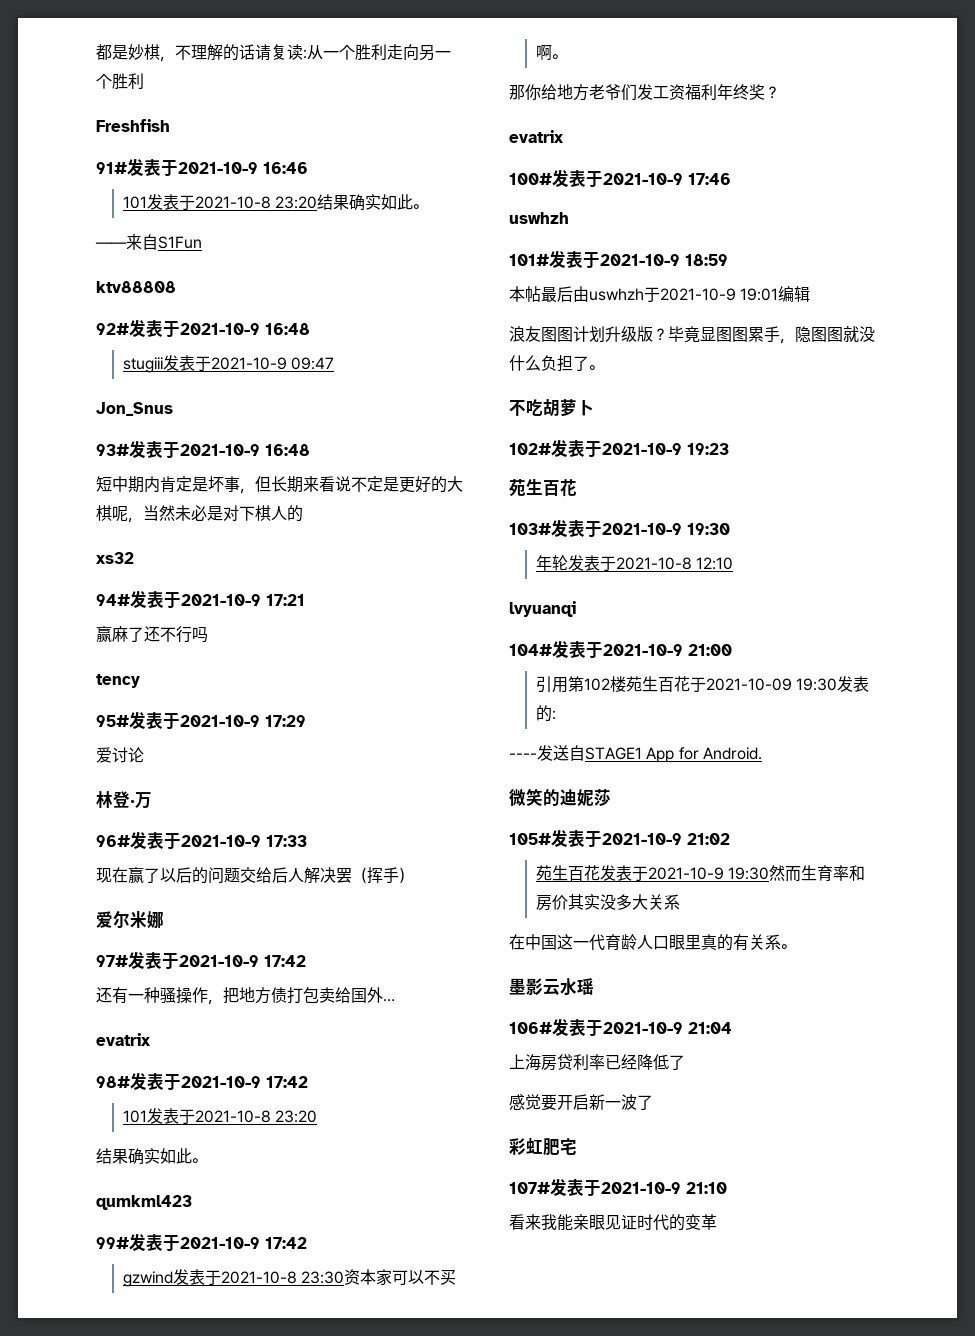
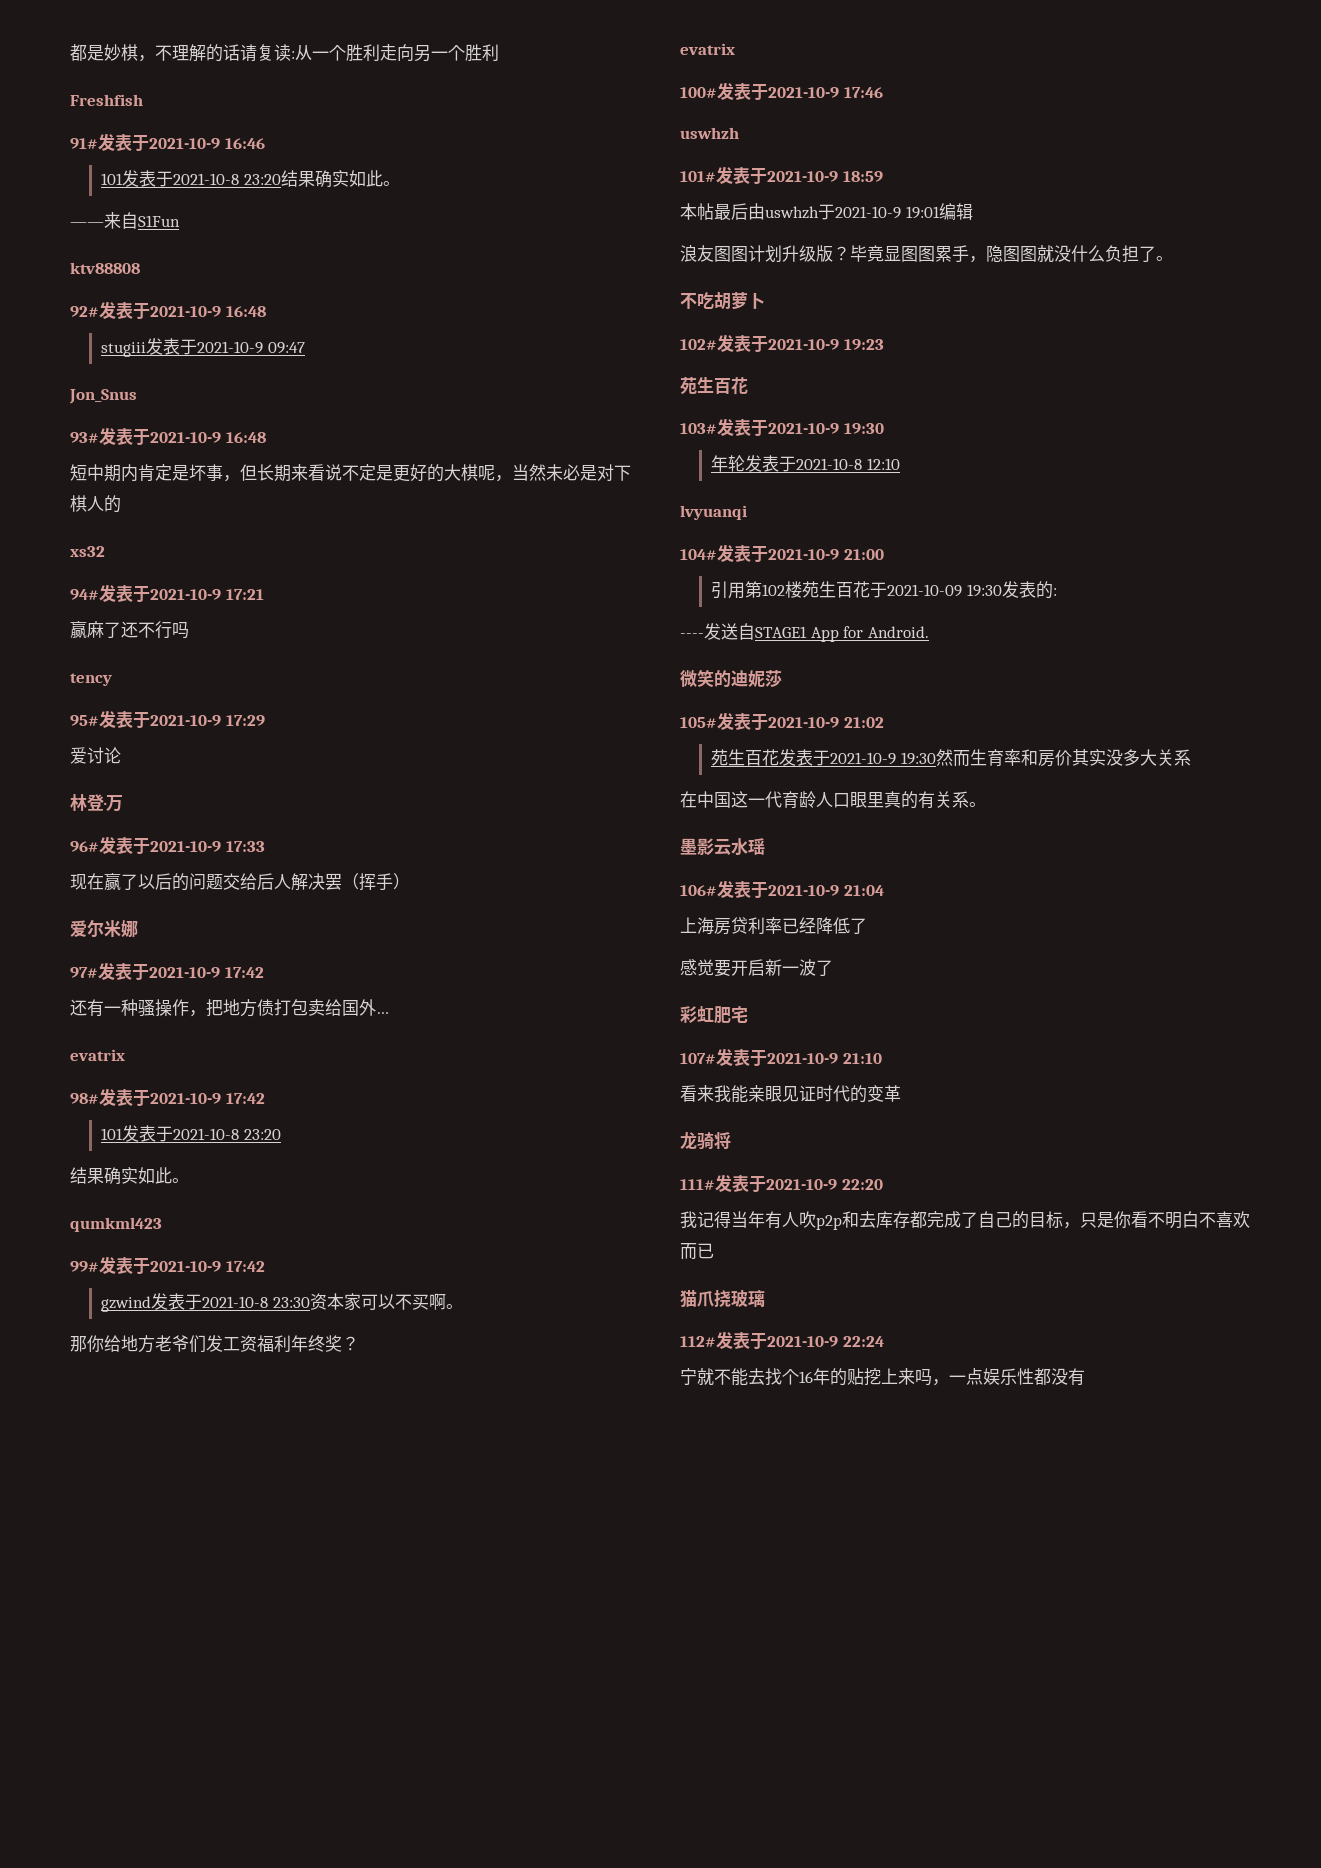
+ 龙骑将
+ 111#发表于2021-10-9 22:20
+ 我记得当年有人吹p2p和去库存都完成了自己的目标，只是你看不明白不喜欢而已
+ 猫爪挠玻璃
+ 112#发表于2021-10-9 22:24
+ 宁就不能去找个16年的贴挖上来吗，一点娱乐性都没有

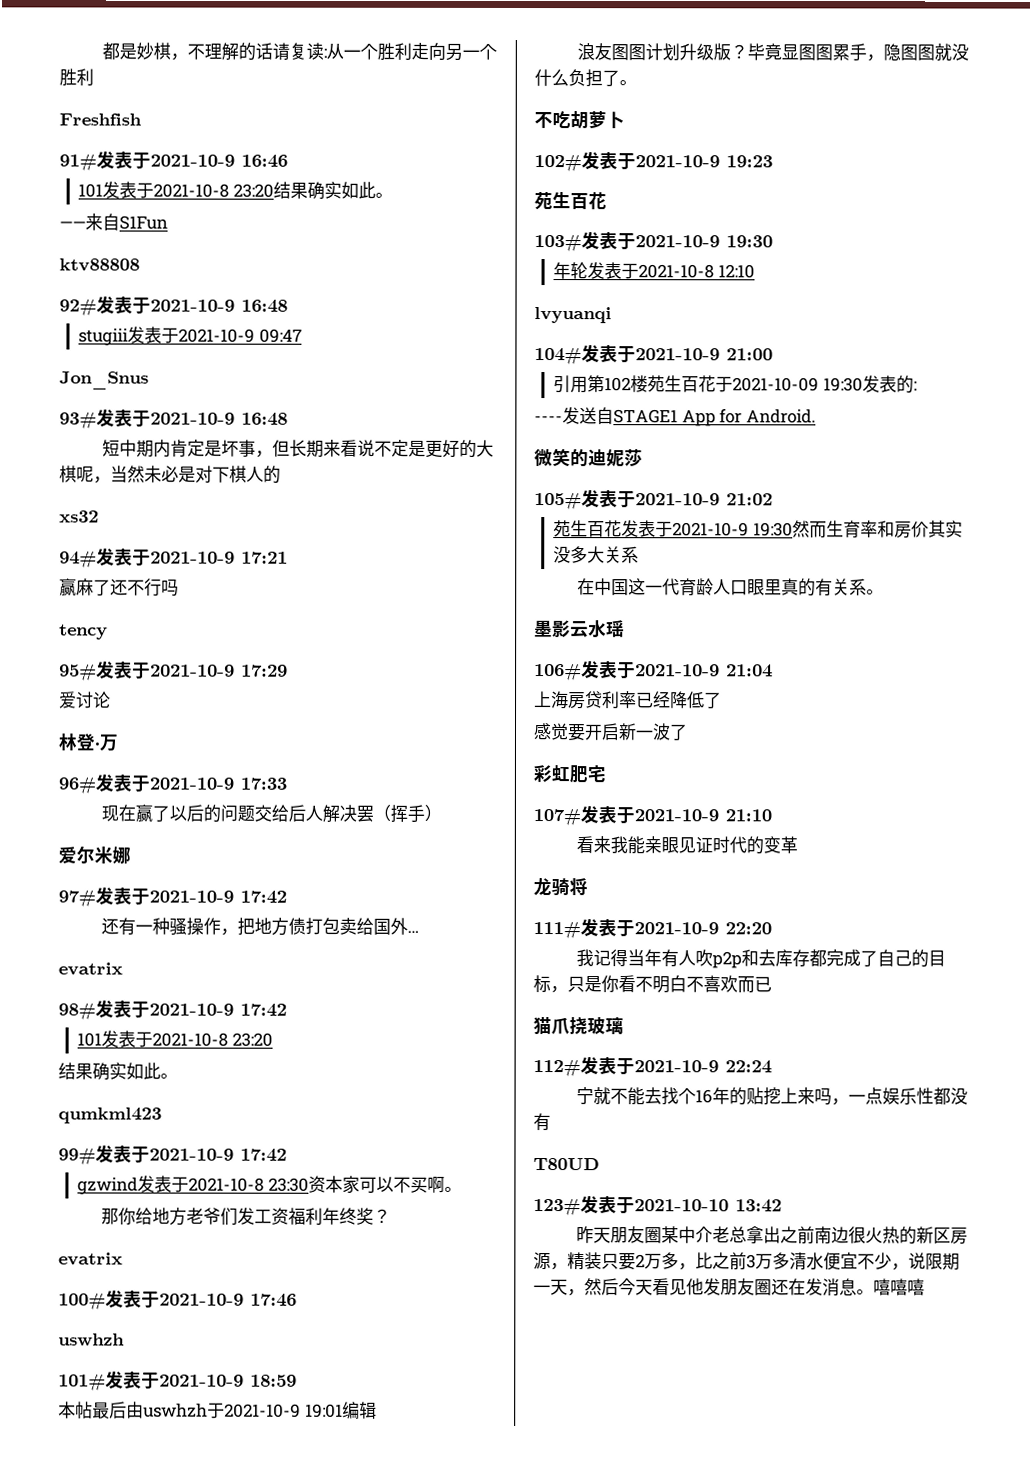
+ T80UD
+ 123#发表于2021-10-10 13:42
+ 昨天朋友圈某中介老总拿出之前南边很火热的新区房源，精装只要2万多，比之前3万多清水便宜不少，说限期一天，然后今天看见他发朋友圈还在发消息。嘻嘻嘻

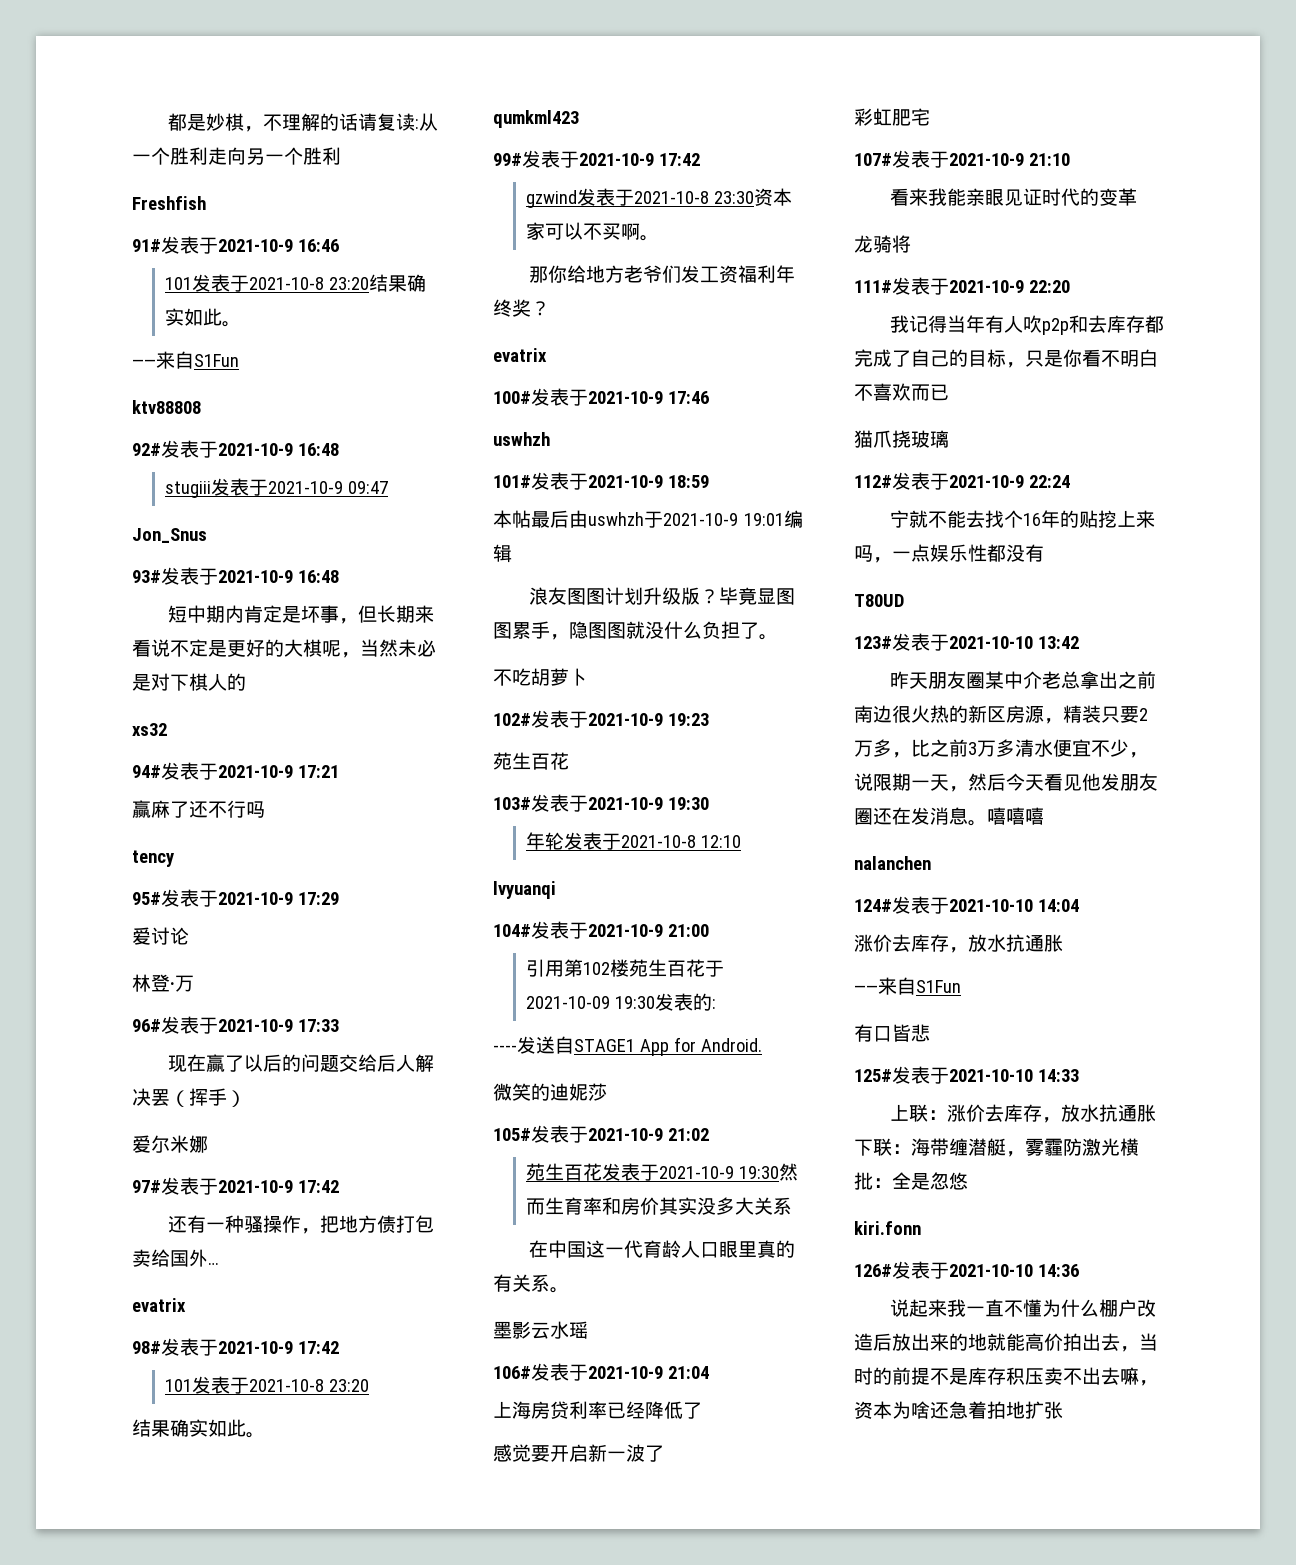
+ nalanchen
+ 124#发表于2021-10-10 14:04
+ 涨价去库存，放水抗通胀
+ ——来自S1Fun
+ 有口皆悲
+ 125#发表于2021-10-10 14:33
+ 上联：涨价去库存，放水抗通胀下联：海带缠潜艇，雾霾防激光横批：全是忽悠
+ kiri.fonn
+ 126#发表于2021-10-10 14:36
+ 说起来我一直不懂为什么棚户改造后放出来的地就能高价拍出去，当时的前提不是库存积压卖不出去嘛，资本为啥还急着拍地扩张

